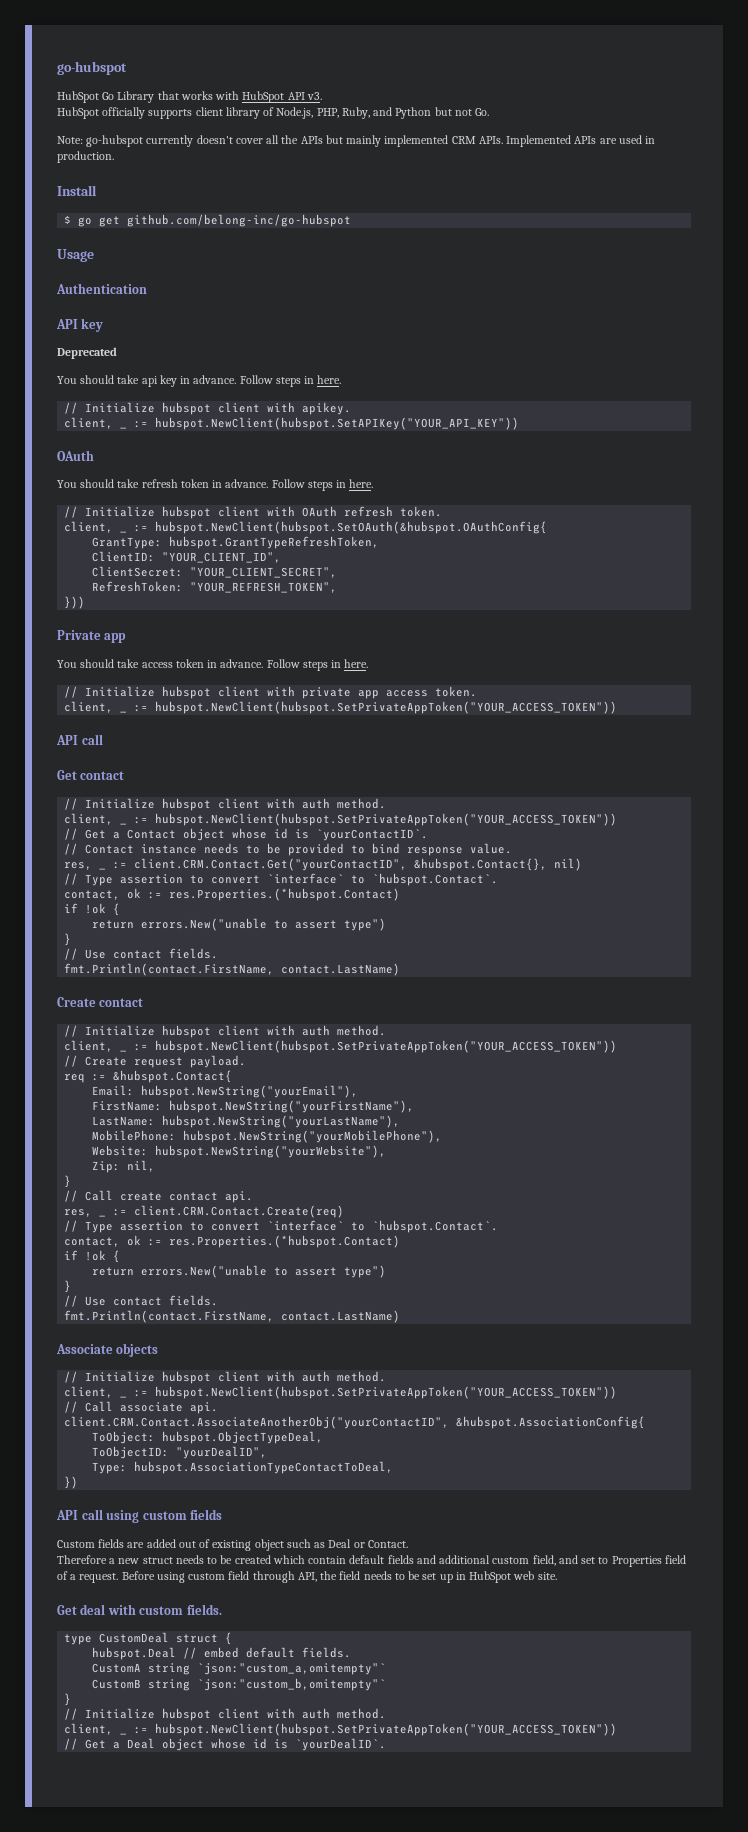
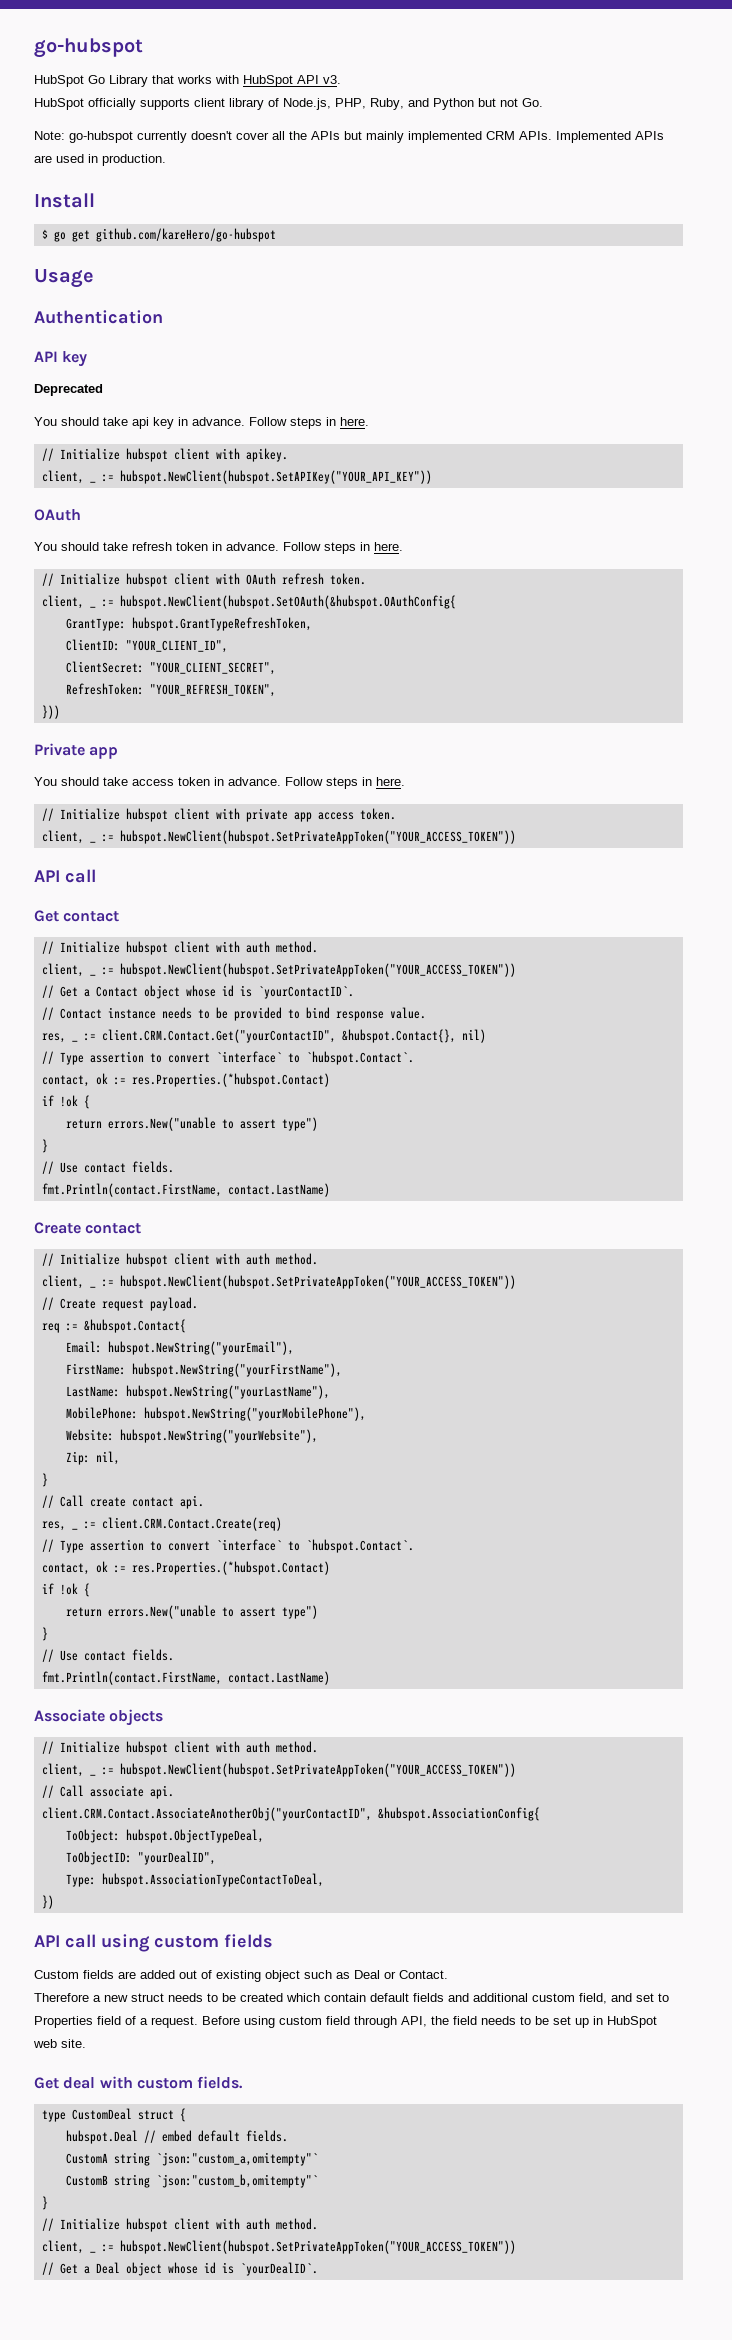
- $ go get github.com/belong-inc/go-hubspot
+ $ go get github.com/kareHero/go-hubspot

